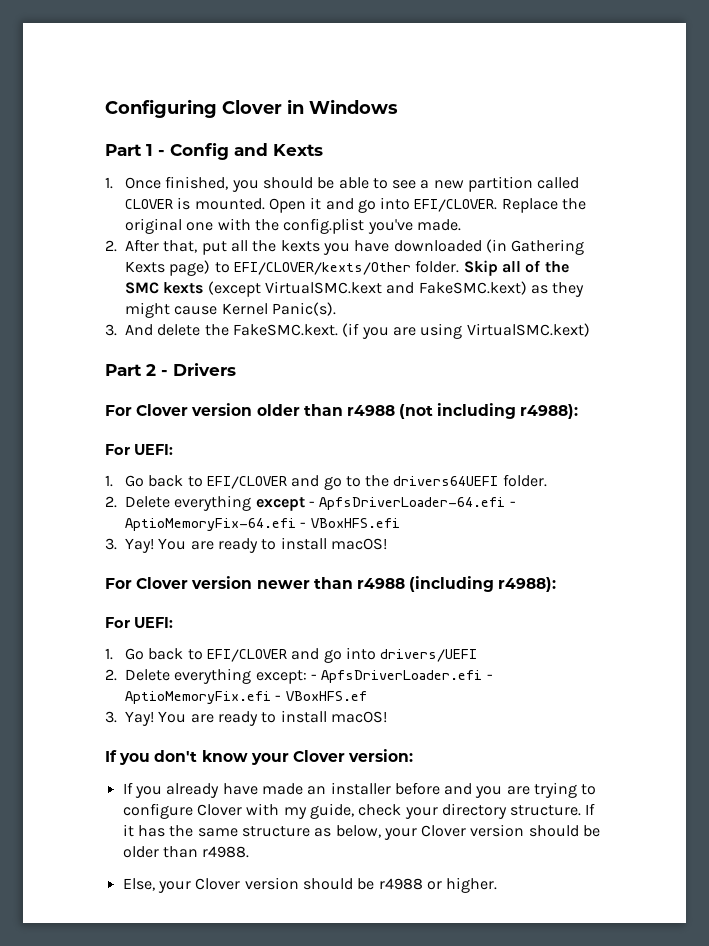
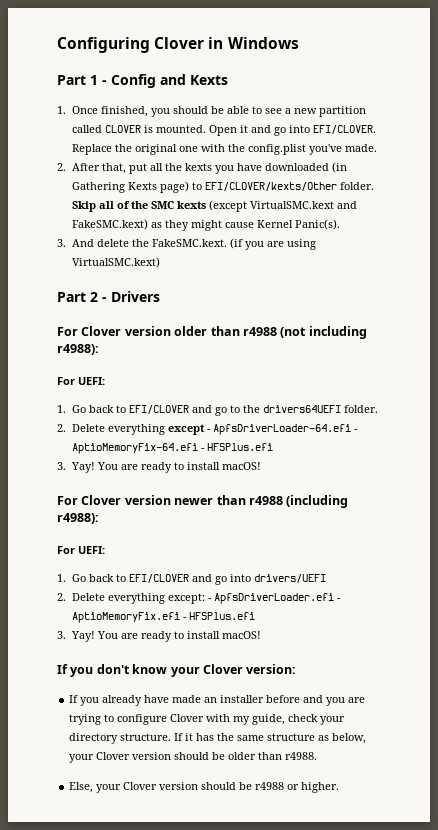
- 2. Delete everything except - ApfsDriverLoader-64.efi - AptioMemoryFix-64.efi - VBoxHFS.efi
+ 2. Delete everything except - ApfsDriverLoader-64.efi - AptioMemoryFix-64.efi - HFSPlus.efi
- 2. Delete everything except: - ApfsDriverLoader.efi - AptioMemoryFix.efi - VBoxHFS.ef
+ 2. Delete everything except: - ApfsDriverLoader.efi - AptioMemoryFix.efi - HFSPlus.efi

